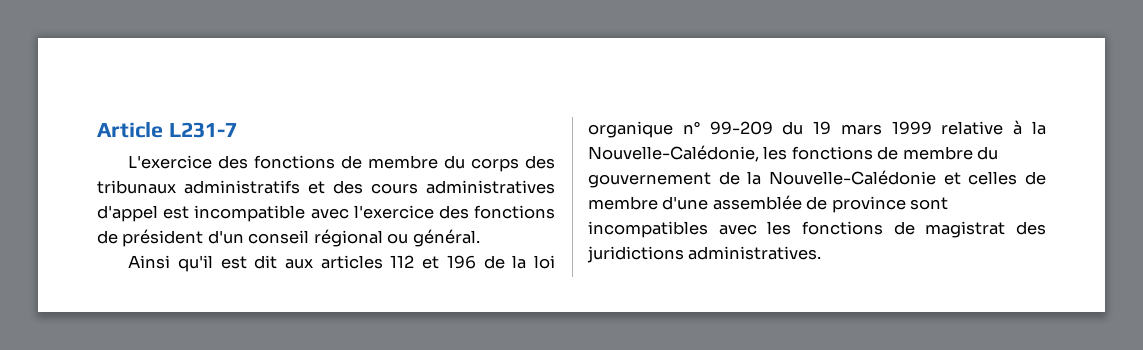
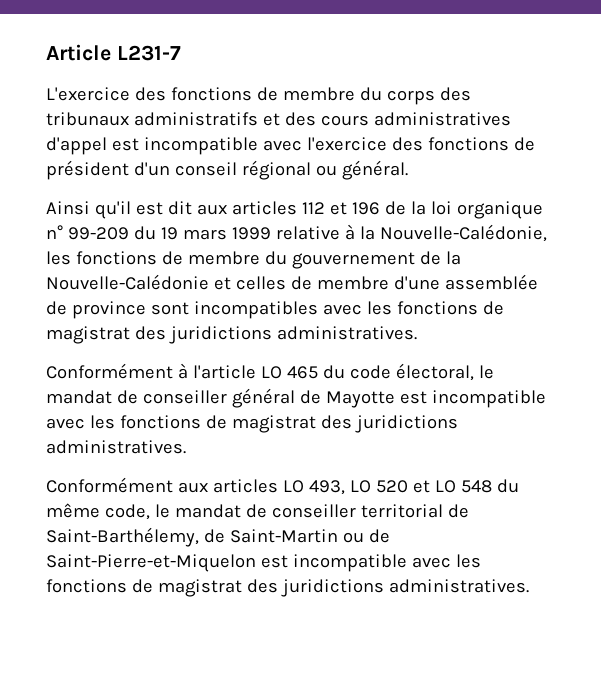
+ Conformément à l'article LO 465 du code électoral, le mandat de conseiller général de Mayotte est incompatible avec les fonctions de magistrat des juridictions administratives.
+ Conformément aux articles LO 493, LO 520 et LO 548 du même code, le mandat de conseiller territorial de Saint-Barthélemy, de Saint-Martin ou de Saint-Pierre-et-Miquelon est incompatible avec les fonctions de magistrat des juridictions administratives.

